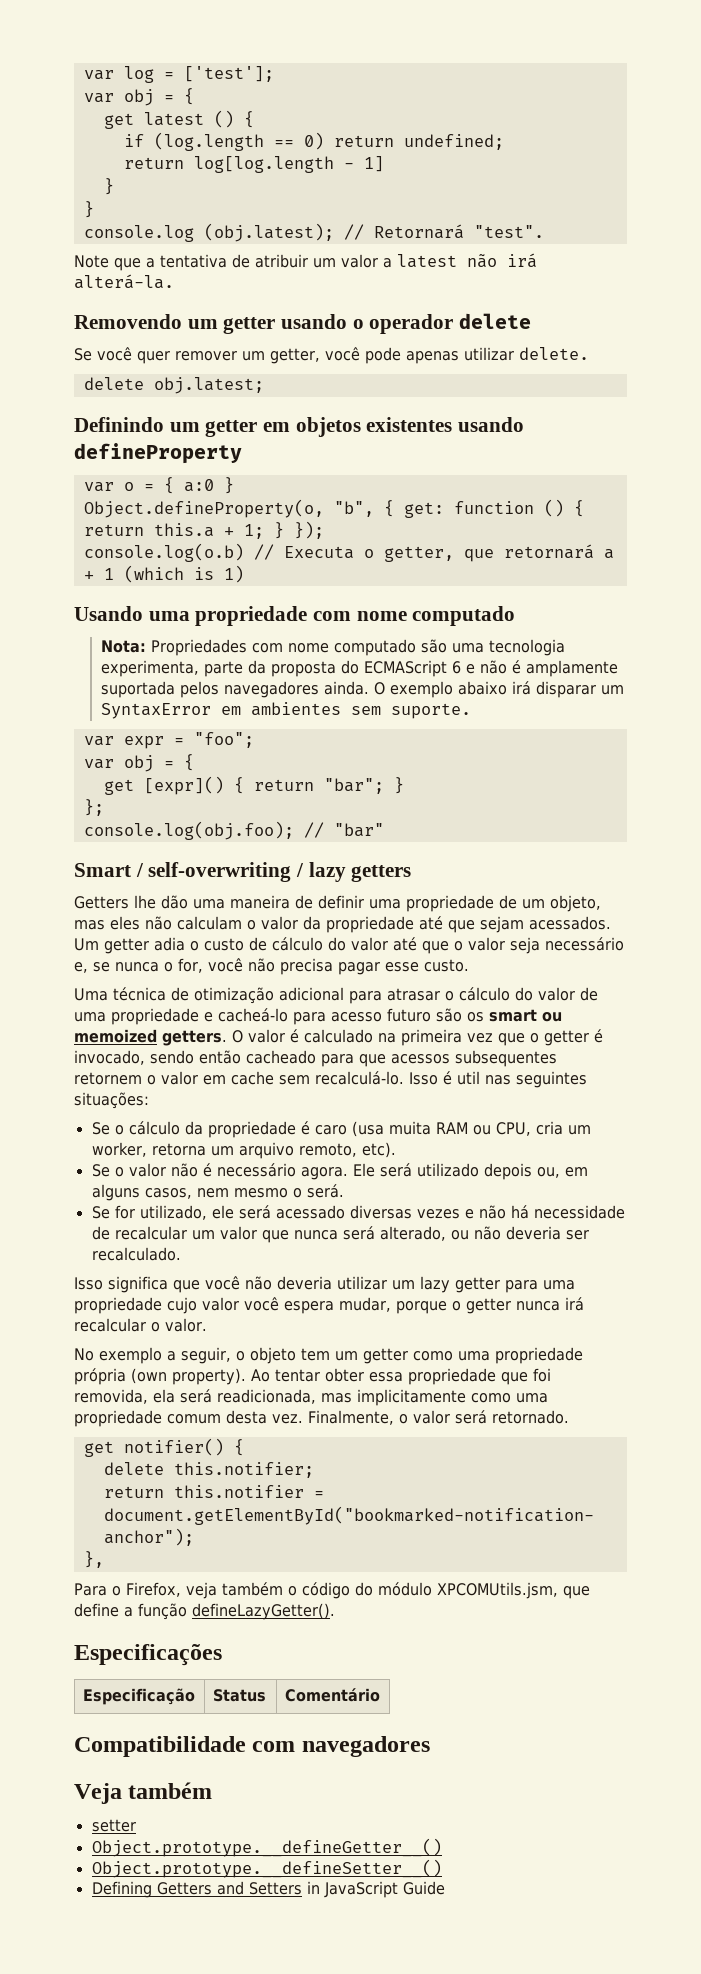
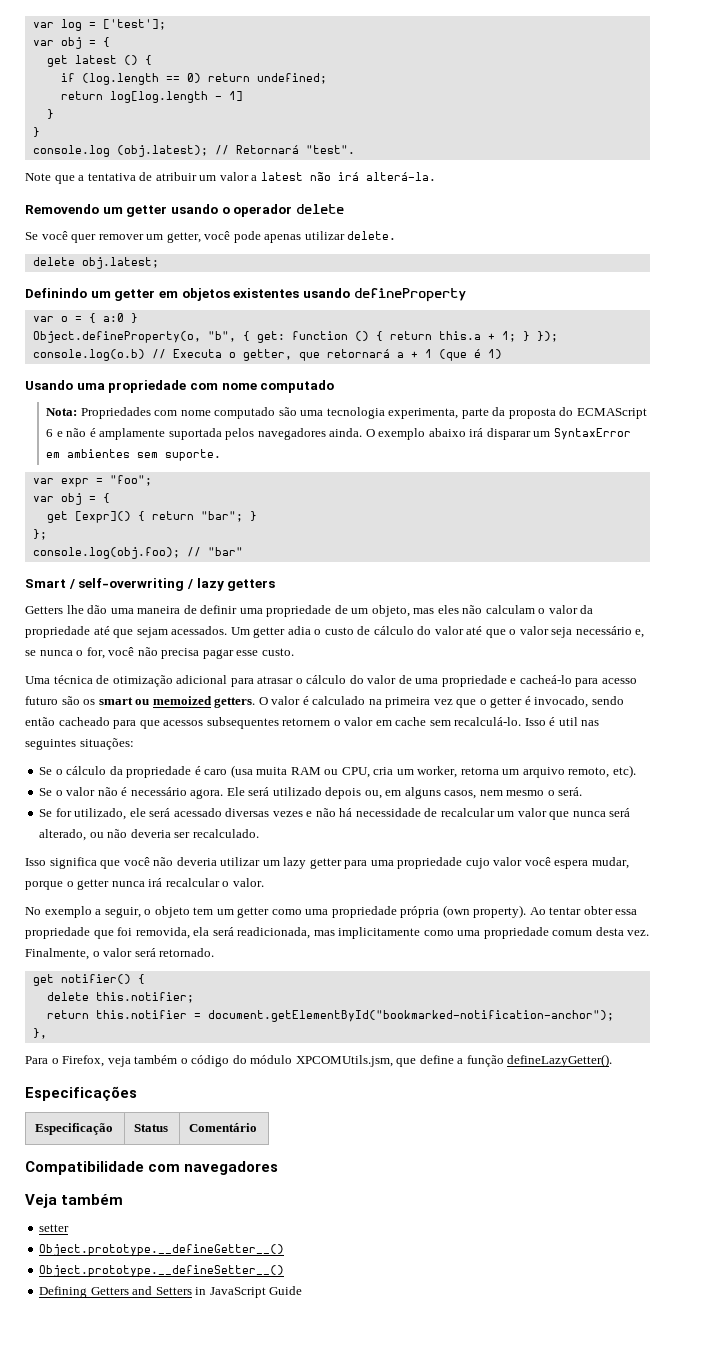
- console.log(o.b) // Executa o getter, que retornará a + 1 (which is 1)
+ console.log(o.b) // Executa o getter, que retornará a + 1 (que é 1)

